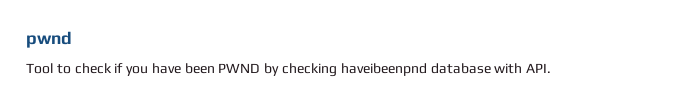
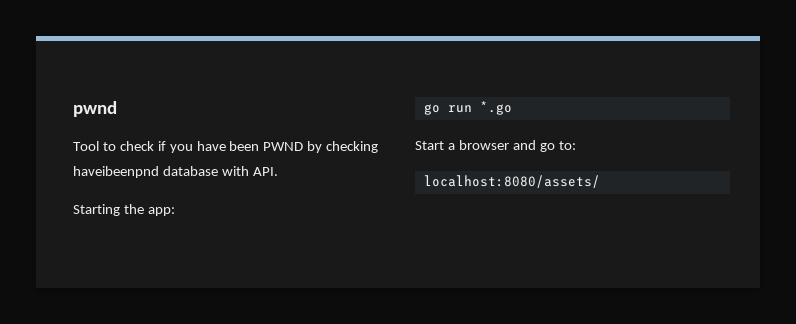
+ Starting the app:
+ go run *.go
+ Start a browser and go to:
+ localhost:8080/assets/

